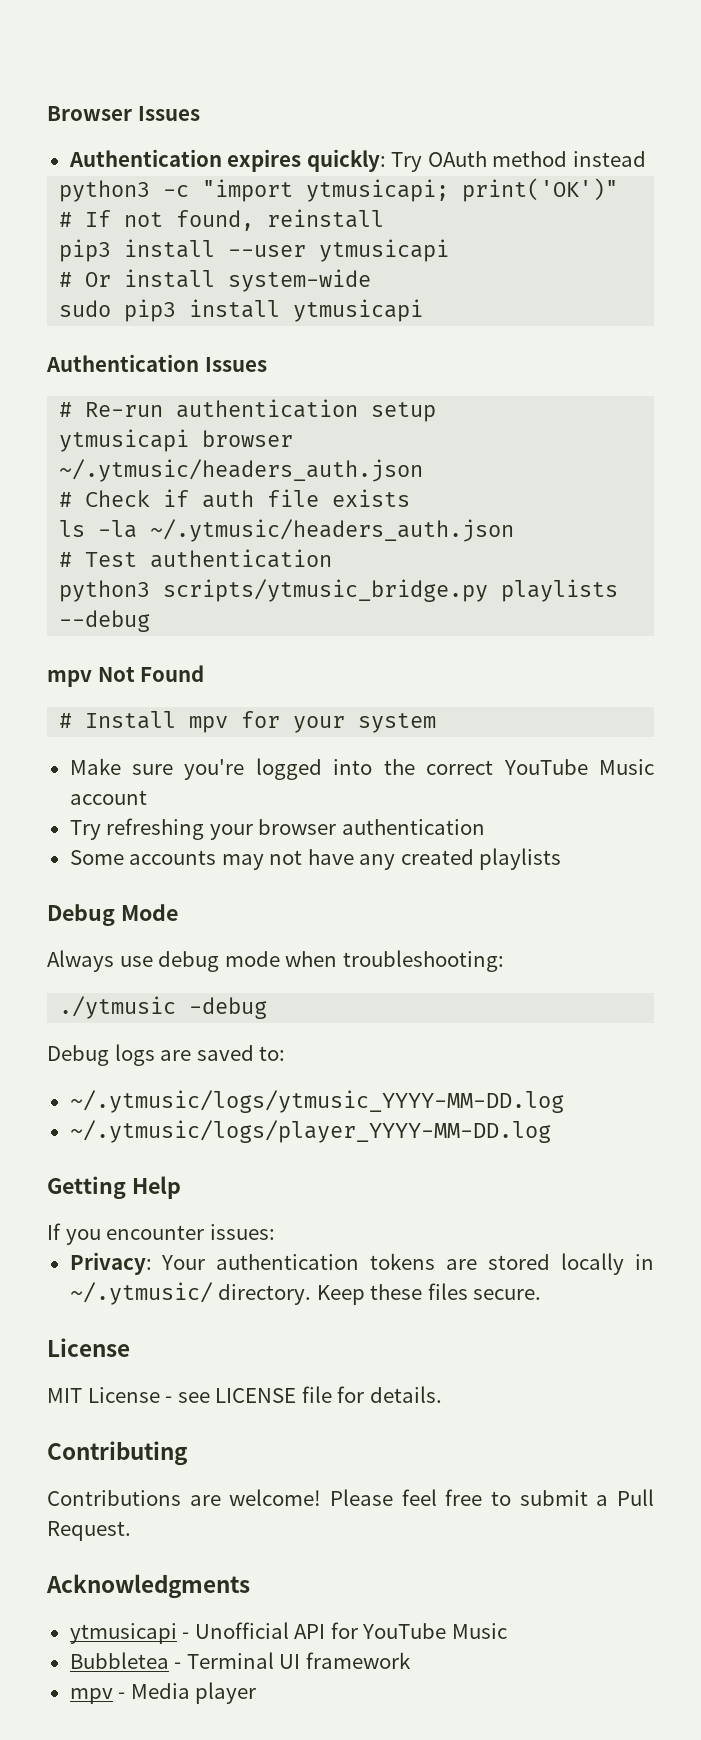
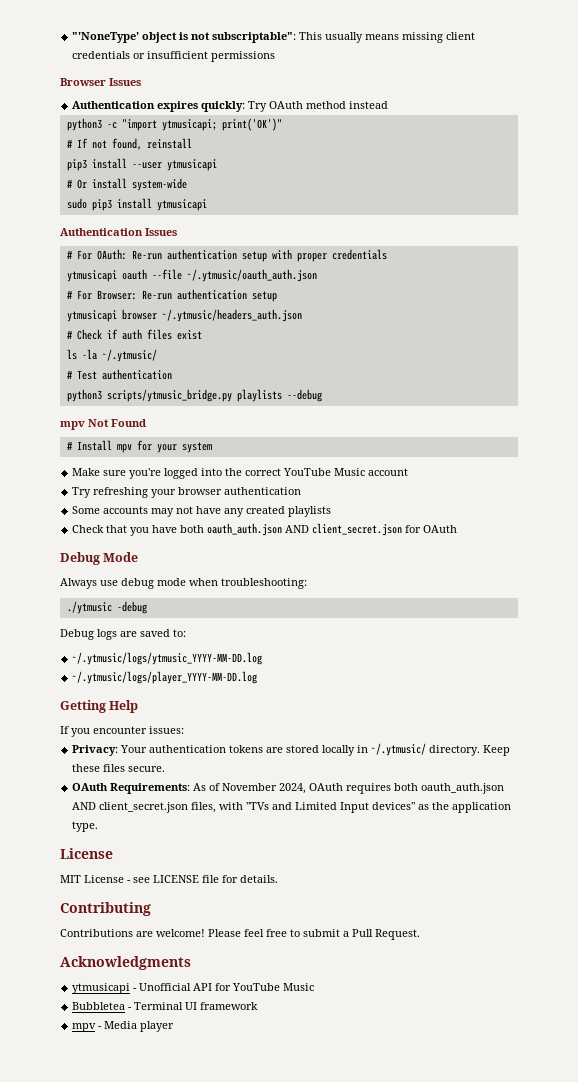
+ "'NoneType' object is not subscriptable": This usually means missing client credentials or insufficient permissions
- # Re-run authentication setup
+ # For OAuth: Re-run authentication setup with proper credentials
+ ytmusicapi oauth --file ~/.ytmusic/oauth_auth.json
+ # For Browser: Re-run authentication setup
- # Check if auth file exists
+ # Check if auth files exist
- ls -la ~/.ytmusic/headers_auth.json
+ ls -la ~/.ytmusic/
+ Check that you have both oauth_auth.json AND client_secret.json for OAuth
+ OAuth Requirements: As of November 2024, OAuth requires both oauth_auth.json AND client_secret.json files, with "TVs and Limited Input devices" as the application type.

